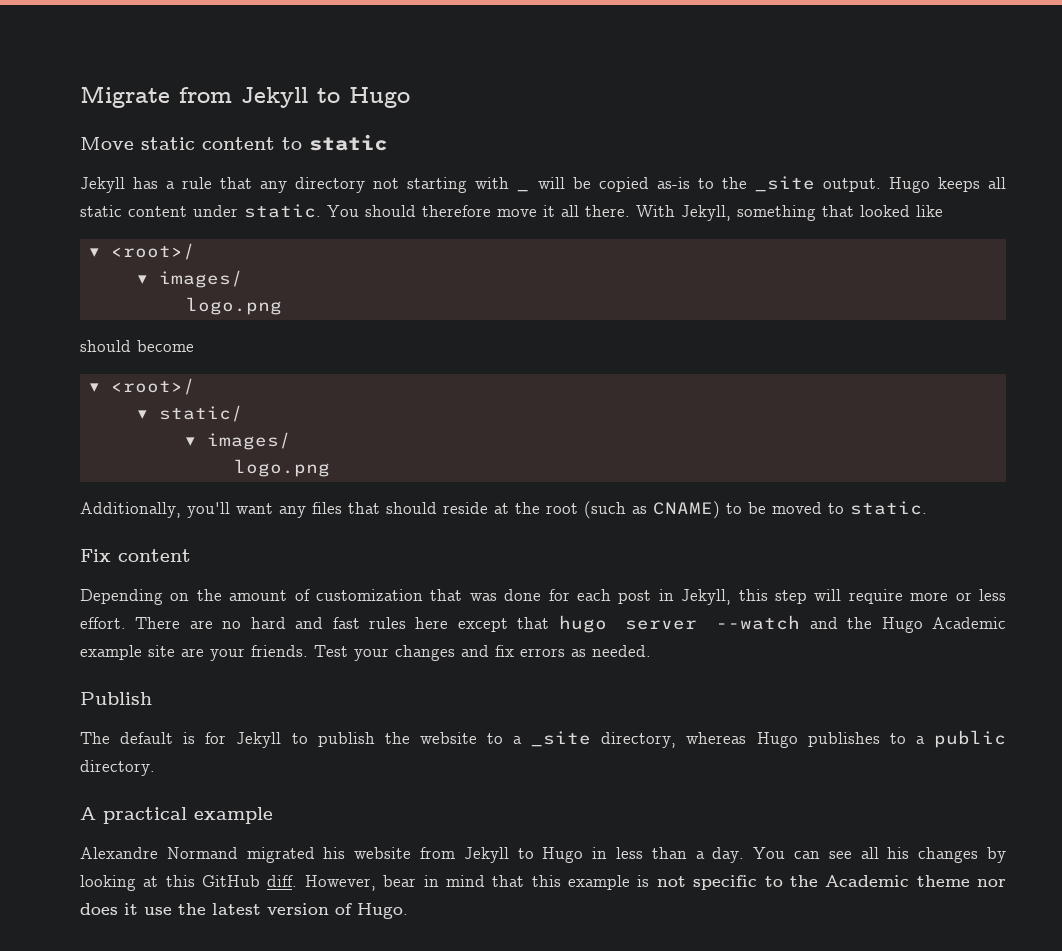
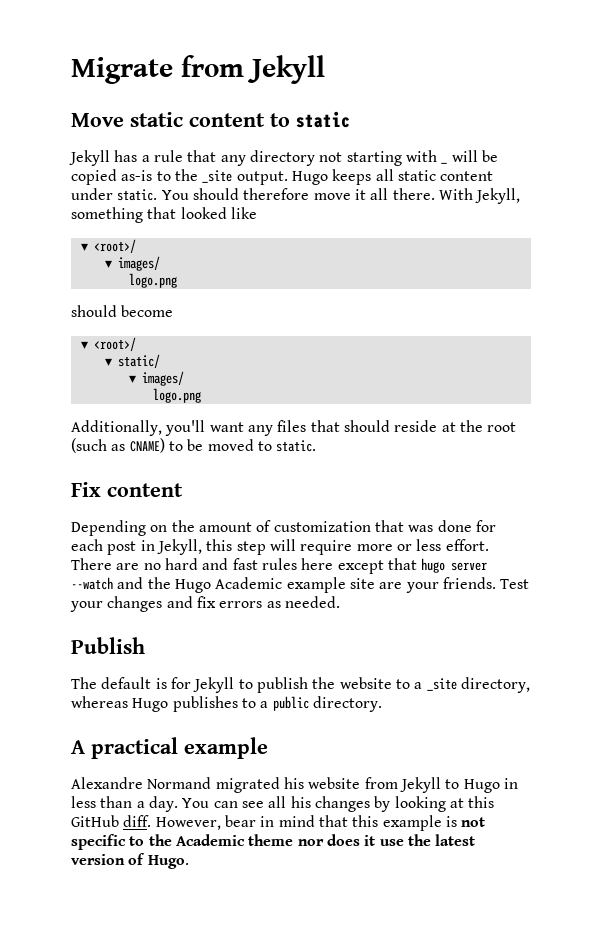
- Migrate from Jekyll to Hugo
+ Migrate from Jekyll

